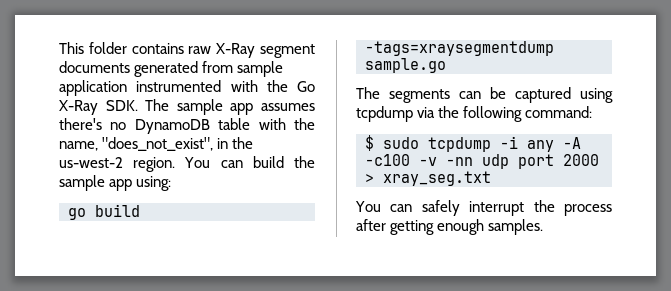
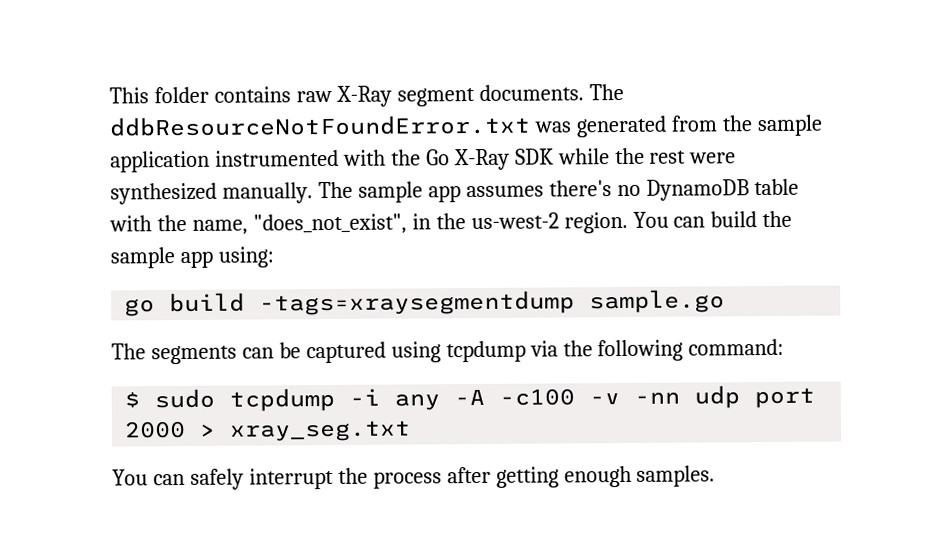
- This folder contains raw X-Ray segment documents generated from sample application instrumented with the Go X-Ray SDK. The sample app assumes there's no DynamoDB table with the name, "does_not_exist", in the us-west-2 region.
+ This folder contains raw X-Ray segment documents. The ddbResourceNotFoundError.txt was generated from the sample application instrumented with the Go X-Ray SDK while the rest were synthesized manually. The sample app assumes there's no DynamoDB table with the name, "does_not_exist", in the us-west-2 region.

